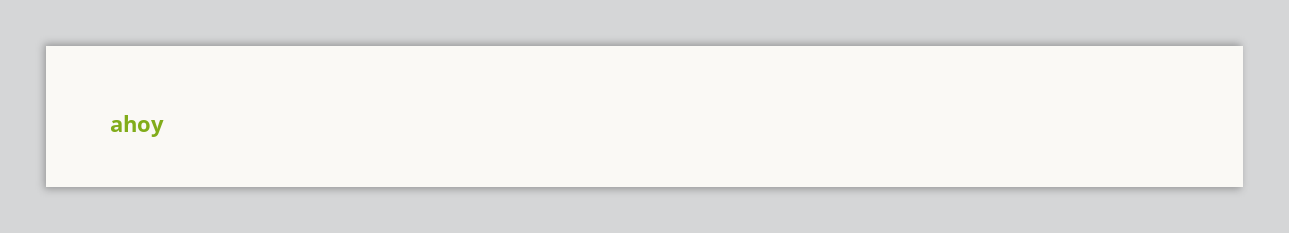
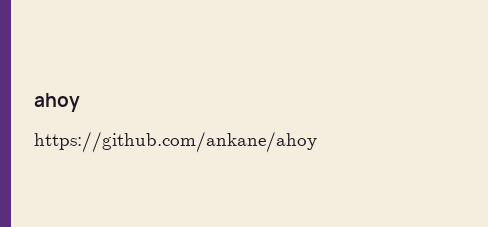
+ https://github.com/ankane/ahoy

